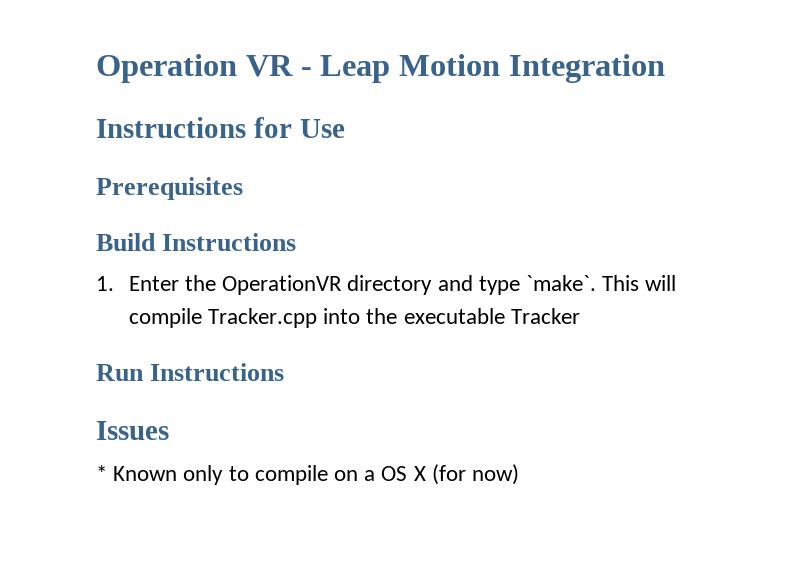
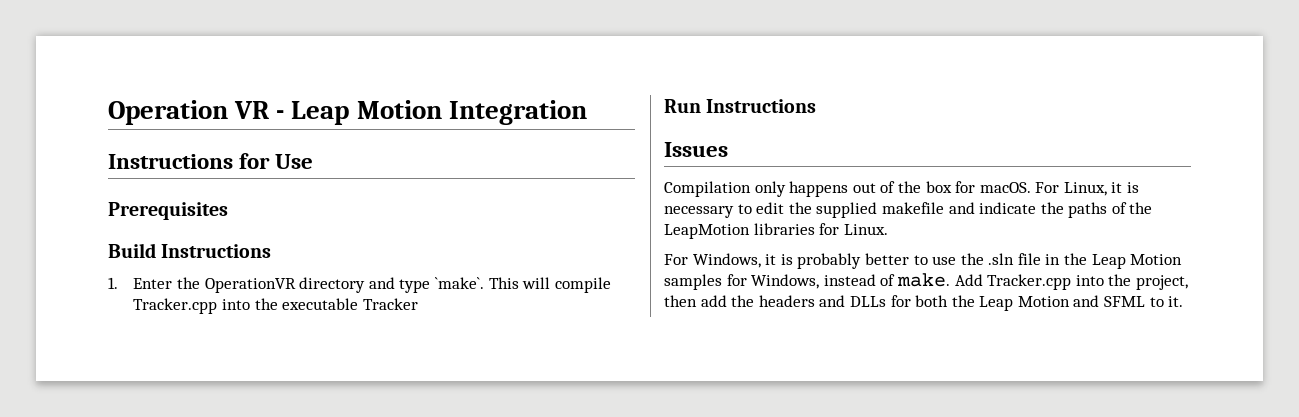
- * Known only to compile on a OS X (for now)
+ Compilation only happens out of the box for macOS. For Linux, it is necessary to edit the supplied makefile and indicate the paths of the LeapMotion libraries for Linux.
+ For Windows, it is probably better to use the .sln file in the Leap Motion samples for Windows, instead of make. Add Tracker.cpp into the project, then add the headers and DLLs for both the Leap Motion and SFML to it.

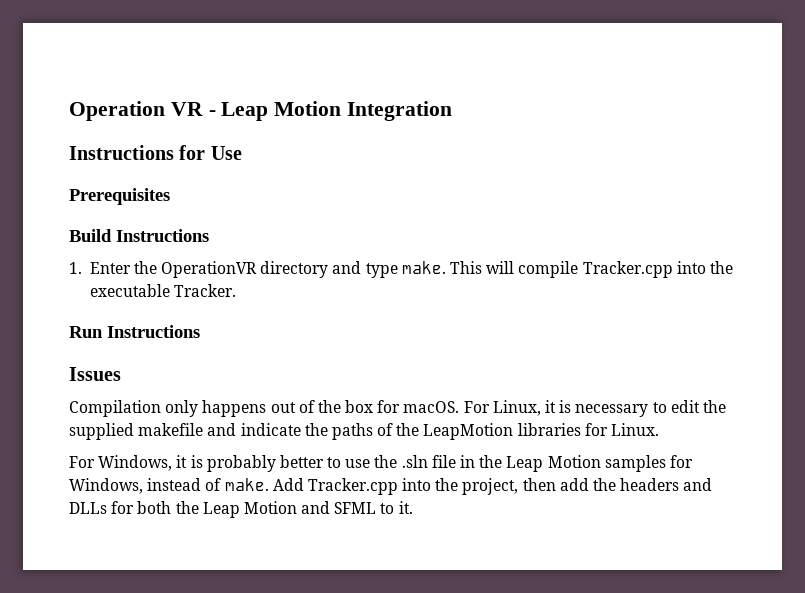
- 1. Enter the OperationVR directory and type `make`.
+ 1. Enter the OperationVR directory and type make.
- This will compile Tracker.cpp into the executable Tracker
+ This will compile Tracker.cpp into the executable Tracker.

